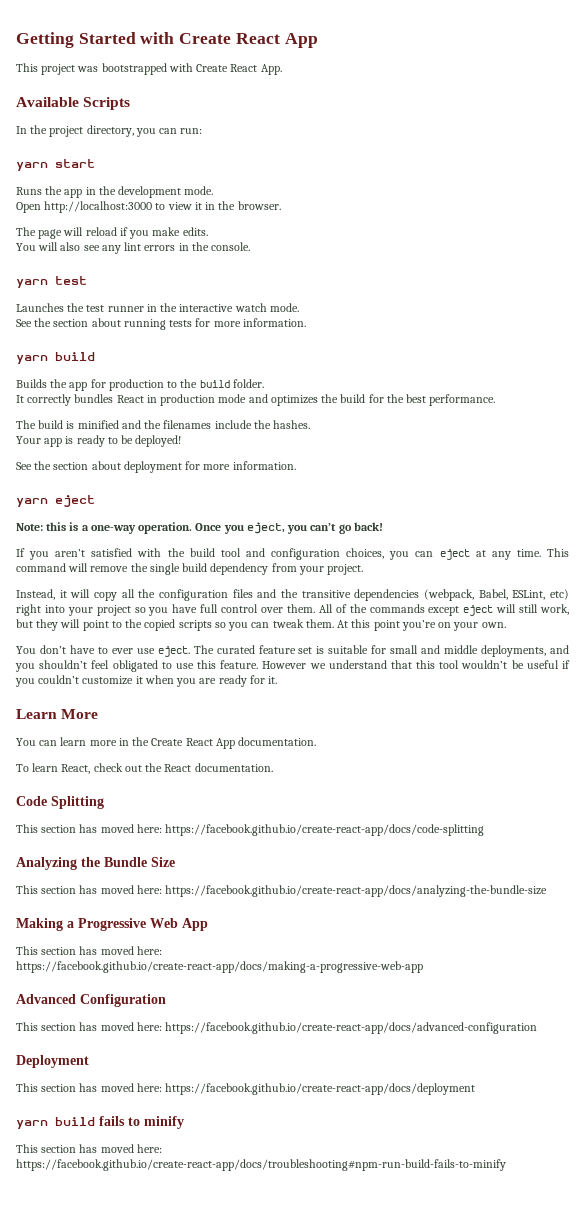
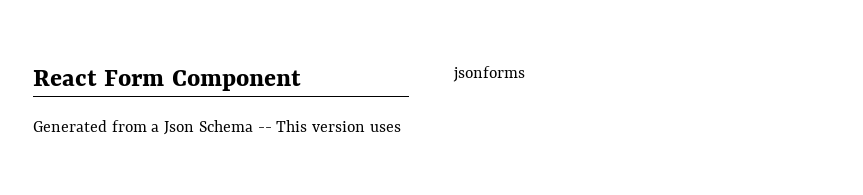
- Getting Started with Create React App
- This project was bootstrapped with Create React App.
- Available Scripts
- In the project directory, you can run:
- yarn start
- Runs the app in the development mode.
- Open http://localhost:3000 to view it in the browser.
- The page will reload if you make edits.
- You will also see any lint errors in the console.
- yarn test
- Launches the test runner in the interactive watch mode.
- See the section about running tests for more information.
- yarn build
- Builds the app for production to the build folder.
- It correctly bundles React in production mode and optimizes the build for the best performance.
- The build is minified and the filenames include the hashes.
- Your app is ready to be deployed!
- See the section about deployment for more information.
- yarn eject
- Note: this is a one-way operation. Once you eject, you can’t go back!
- If you aren’t satisfied with the build tool and configuration choices, you can eject at any time. This command will remove the single build dependency from your project.
- Instead, it will copy all the configuration files and the transitive dependencies (webpack, Babel, ESLint, etc) right into your project so you have full control over them. All of the commands except eject will still work, but they will point to the copied scripts so you can tweak them. At this point you’re on your own.
- You don’t have to ever use eject. The curated feature set is suitable for small and middle deployments, and you shouldn’t feel obligated to use this feature. However we understand that this tool wouldn’t be useful if you couldn’t customize it when you are ready for it.
- Learn More
- You can learn more in the Create React App documentation.
- To learn React, check out the React documentation.
- Code Splitting
- This section has moved here: https://facebook.github.io/create-react-app/docs/code-splitting
- Analyzing the Bundle Size
- This section has moved here: https://facebook.github.io/create-react-app/docs/analyzing-the-bundle-size
- Making a Progressive Web App
- This section has moved here: https://facebook.github.io/create-react-app/docs/making-a-progressive-web-app
- Advanced Configuration
- This section has moved here: https://facebook.github.io/create-react-app/docs/advanced-configuration
- Deployment
- This section has moved here: https://facebook.github.io/create-react-app/docs/deployment
- yarn build fails to minify
- This section has moved here: https://facebook.github.io/create-react-app/docs/troubleshooting#npm-run-build-fails-to-minify
+ React Form Component
+ Generated from a Json Schema -- This version uses jsonforms

